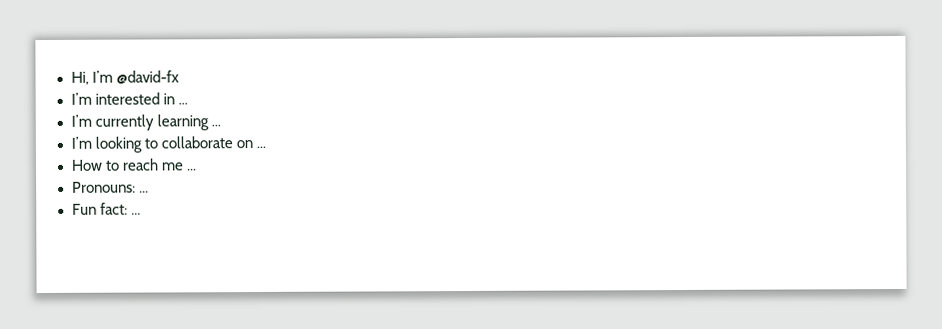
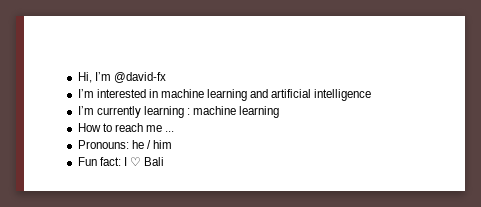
- I’m interested in ...
- I’m currently learning ...
- I’m looking to collaborate on ...
+ I’m interested in machine learning and artificial intelligence
+ I’m currently learning : machine learning
- Pronouns: ...
+ Pronouns: he / him
- Fun fact: ...
+ Fun fact: I ♡ Bali

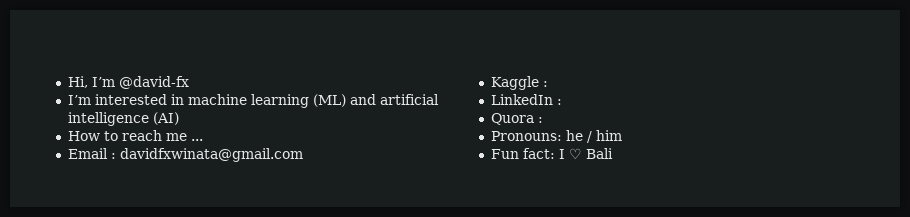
- I’m interested in machine learning and artificial intelligence
- I’m currently learning : machine learning
+ I’m interested in machine learning (ML) and artificial intelligence (AI)
+ Email : davidfxwinata@gmail.com
+ Kaggle :
+ LinkedIn :
+ Quora :

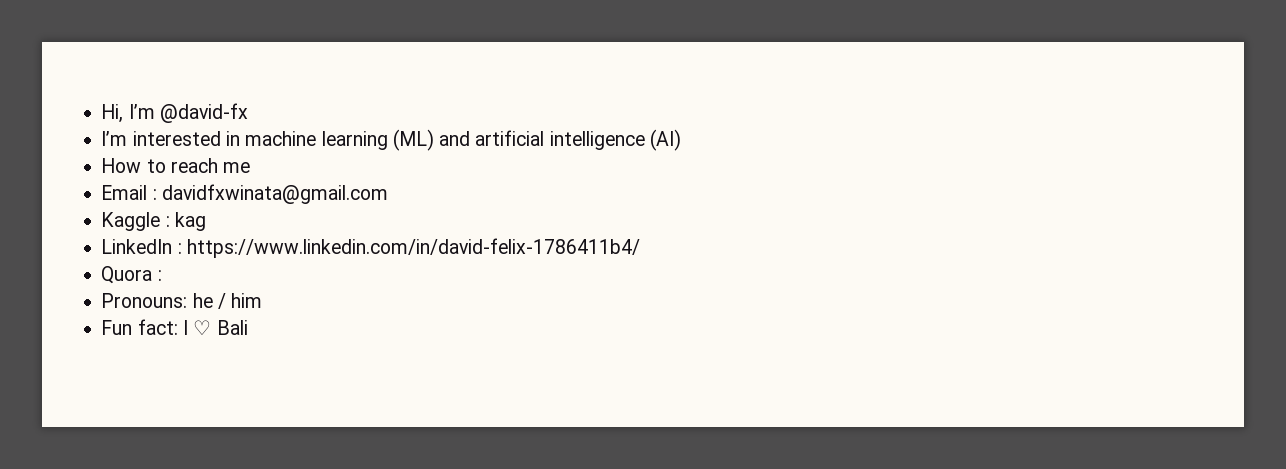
- How to reach me ...
+ How to reach me
- Kaggle :
+ Kaggle : kag
- LinkedIn :
+ LinkedIn : https://www.linkedin.com/in/david-felix-1786411b4/

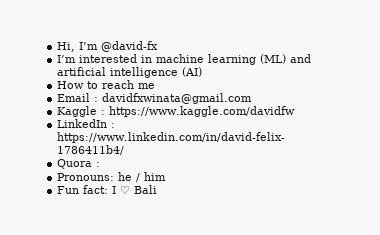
- Kaggle : kag
+ Kaggle : https://www.kaggle.com/davidfw

